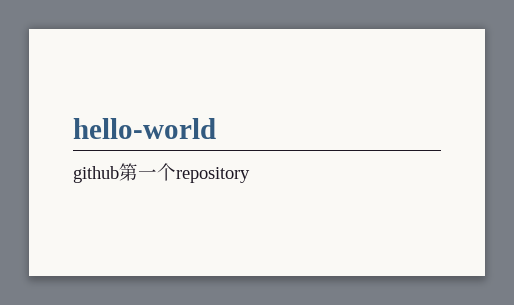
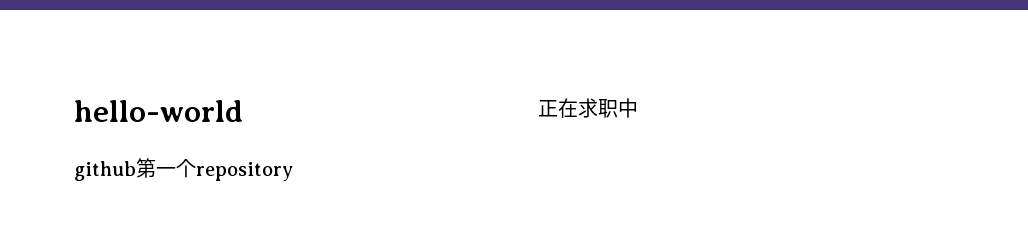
+ 正在求职中

